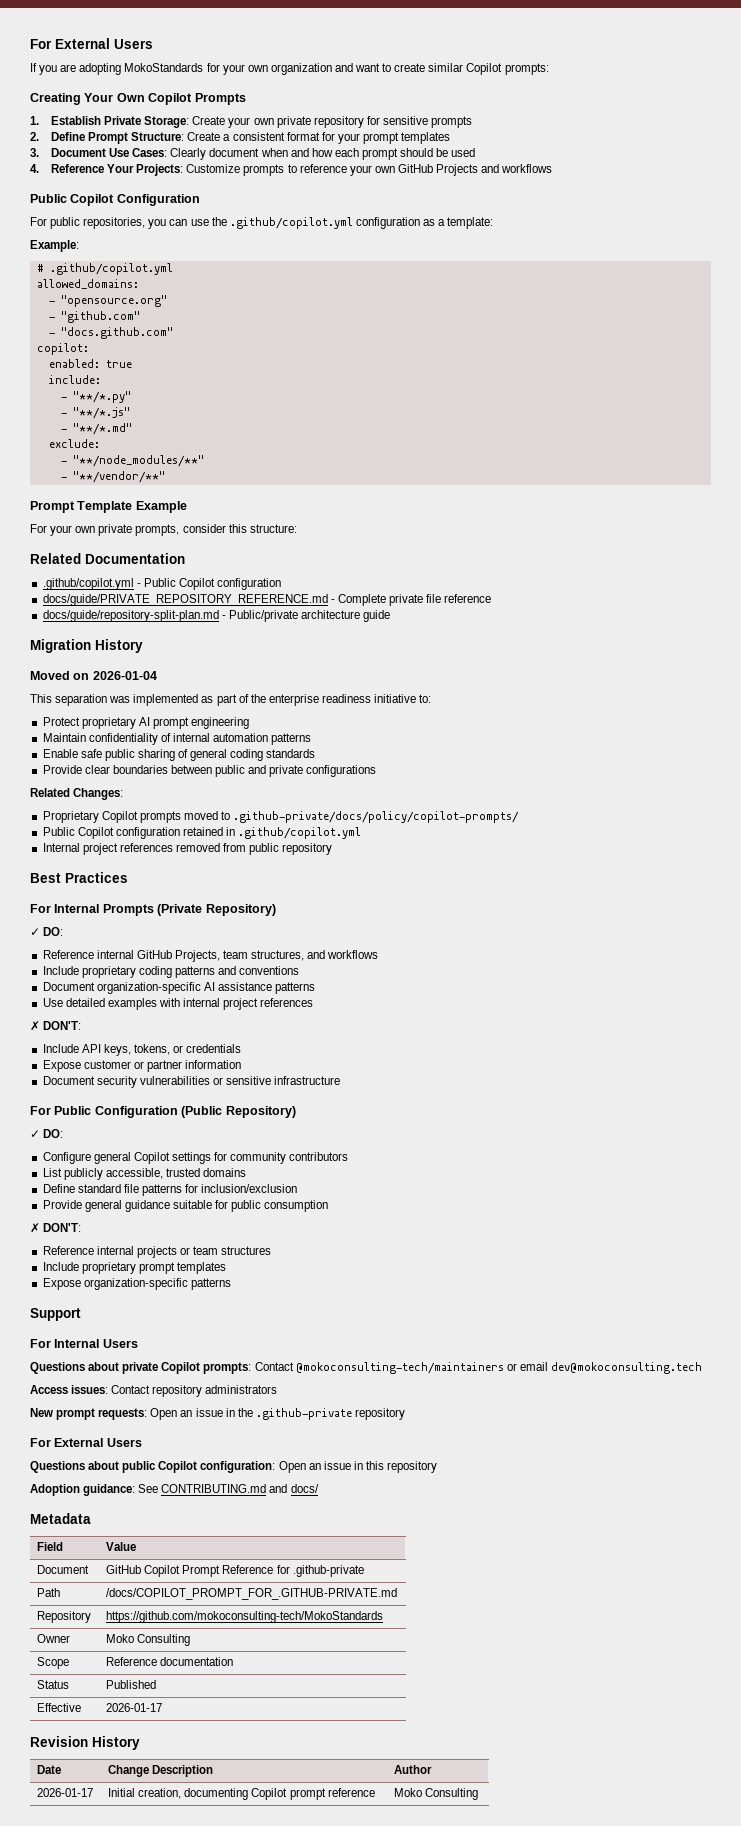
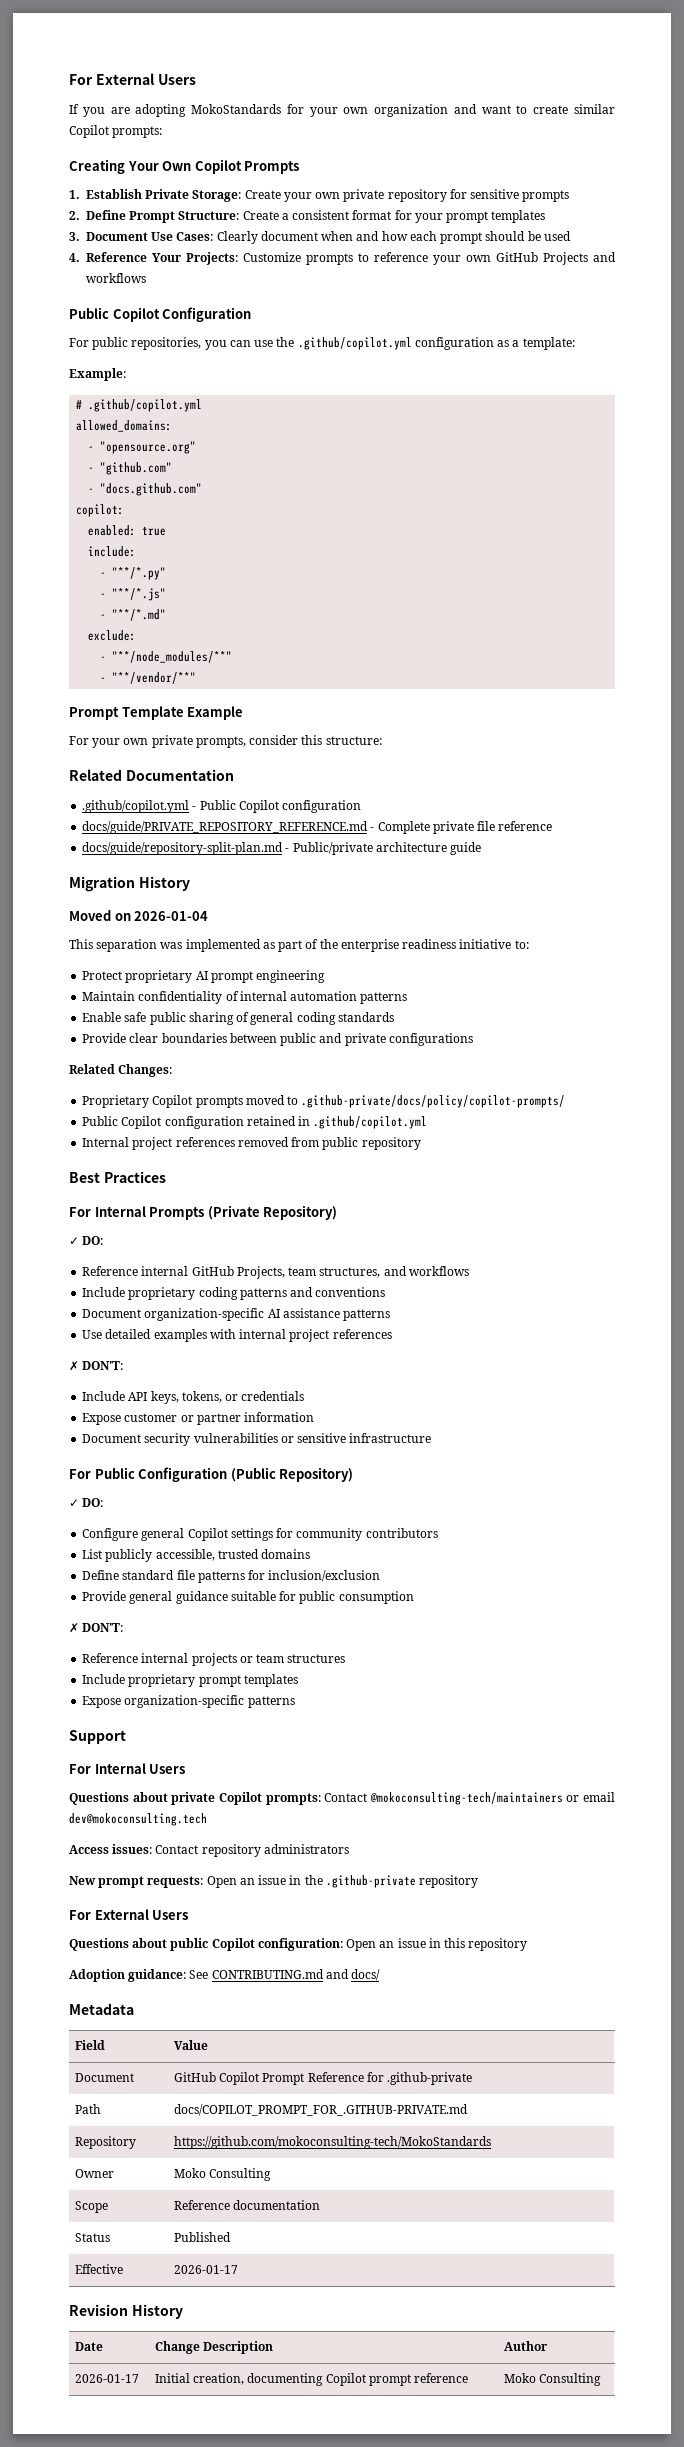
- Path | /docs/COPILOT_PROMPT_FOR_.GITHUB-PRIVATE.md
+ Path | docs/COPILOT_PROMPT_FOR_.GITHUB-PRIVATE.md

